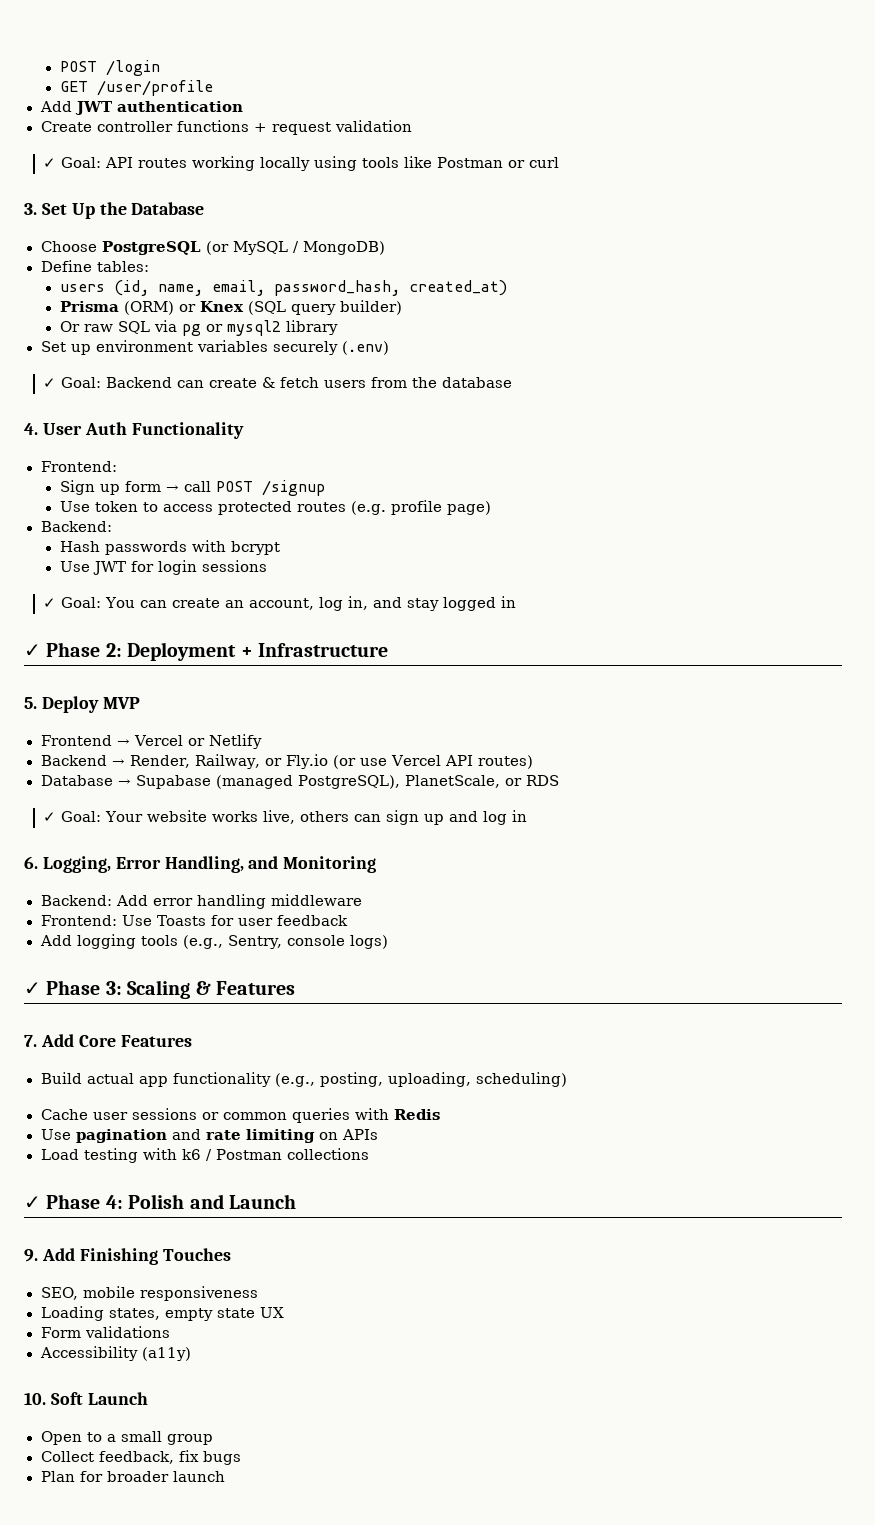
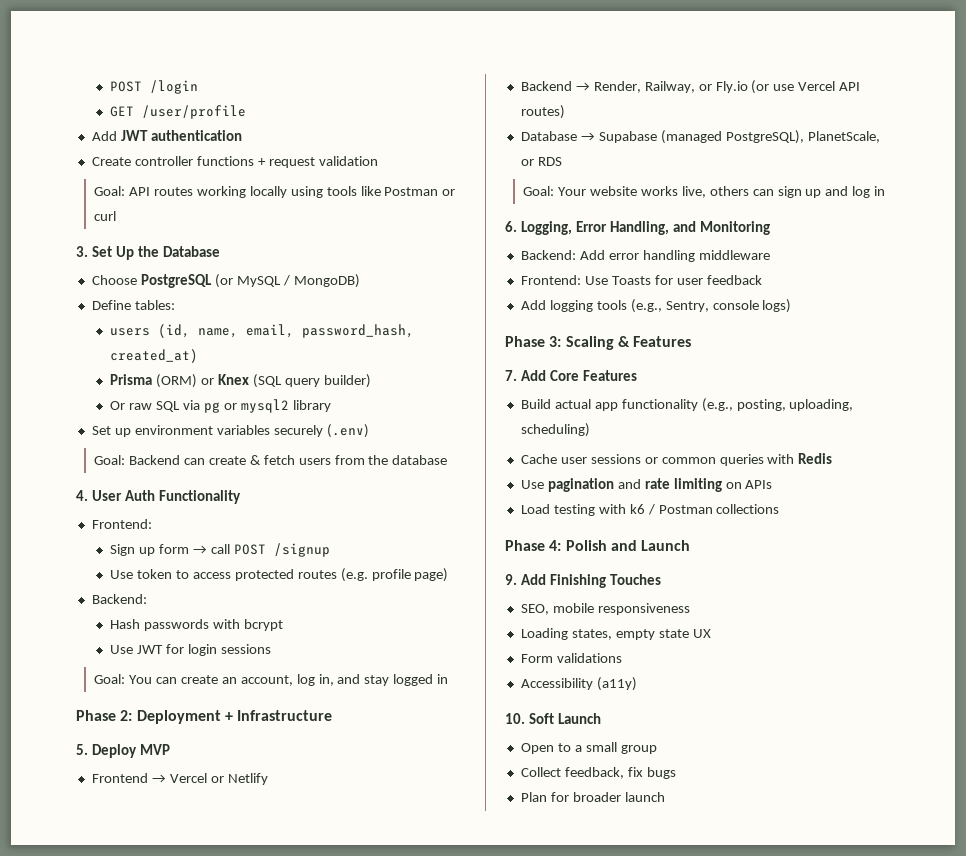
- ✓ Goal: API routes working locally using tools like Postman or curl
+ Goal: API routes working locally using tools like Postman or curl
- ✓ Goal: Backend can create & fetch users from the database
+ Goal: Backend can create & fetch users from the database
- ✓ Goal: You can create an account, log in, and stay logged in
+ Goal: You can create an account, log in, and stay logged in
- ✓ Phase 2: Deployment + Infrastructure
+ Phase 2: Deployment + Infrastructure
- ✓ Goal: Your website works live, others can sign up and log in
+ Goal: Your website works live, others can sign up and log in
- ✓ Phase 3: Scaling & Features
+ Phase 3: Scaling & Features
- ✓ Phase 4: Polish and Launch
+ Phase 4: Polish and Launch

